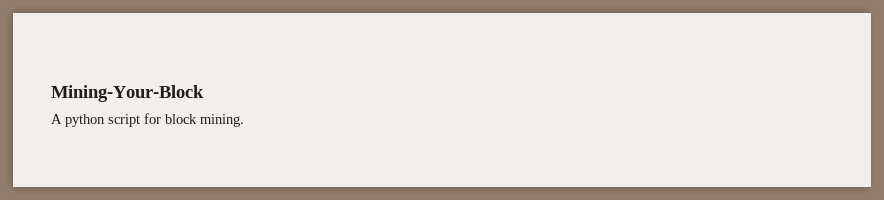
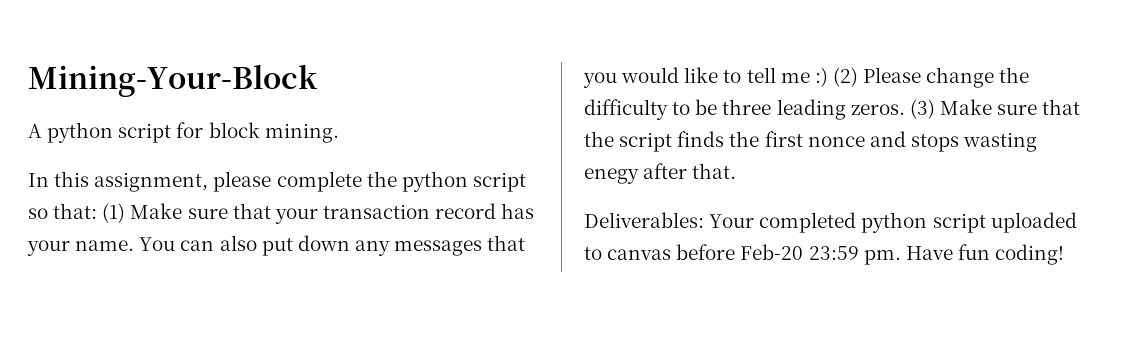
+ In this assignment, please complete the python script so that: (1) Make sure that your transaction record has your name. You can also put down any messages that you would like to tell me :) (2) Please change the difficulty to be three leading zeros. (3) Make sure that the script finds the first nonce and stops wasting enegy after that.
+ Deliverables: Your completed python script uploaded to canvas before Feb-20 23:59 pm. Have fun coding!

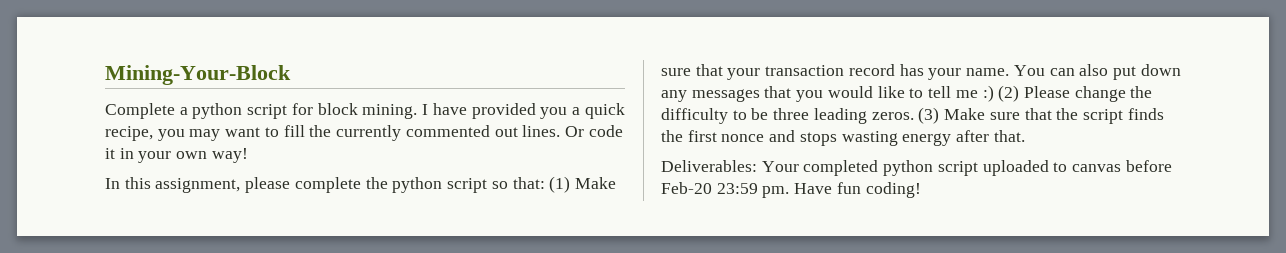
- A python script for block mining.
+ Complete a python script for block mining. I have provided you a quick recipe, you may want to fill the currently commented out lines. Or code it in your own way!
- (3) Make sure that the script finds the first nonce and stops wasting enegy after that.
+ (3) Make sure that the script finds the first nonce and stops wasting energy after that.

